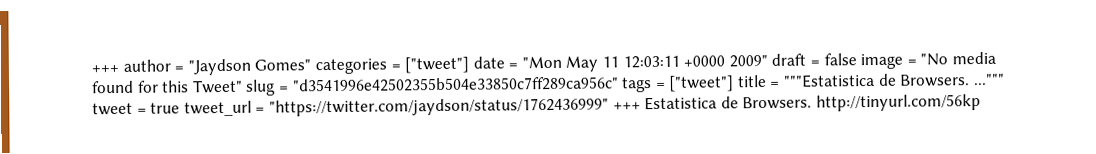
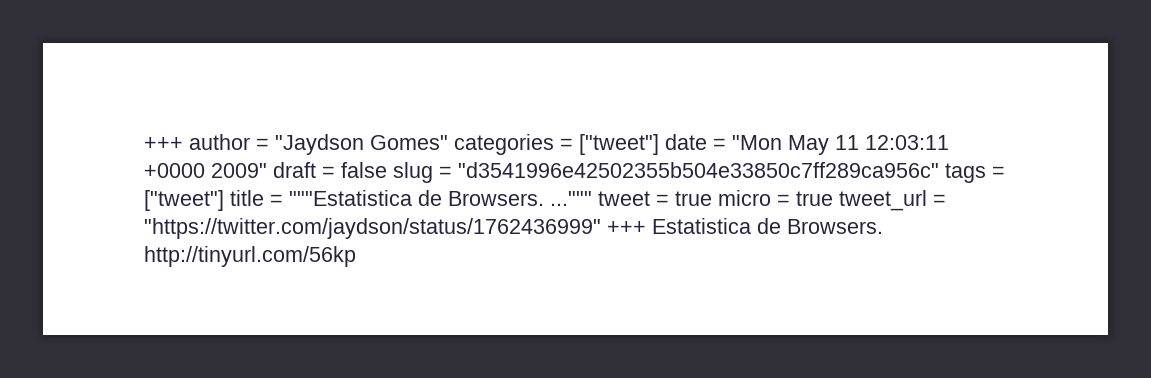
- +++ author = "Jaydson Gomes" categories = ["tweet"] date = "Mon May 11 12:03:11 +0000 2009" draft = false image = "No media found for this Tweet" slug = "d3541996e42502355b504e33850c7ff289ca956c" tags = ["tweet"] title = """Estatistica de Browsers. ...""" tweet = true tweet_url = "https://twitter.com/jaydson/status/1762436999" +++ Estatistica de Browsers. http://tinyurl.com/56kp
+ +++ author = "Jaydson Gomes" categories = ["tweet"] date = "Mon May 11 12:03:11 +0000 2009" draft = false slug = "d3541996e42502355b504e33850c7ff289ca956c" tags = ["tweet"] title = """Estatistica de Browsers. ...""" tweet = true micro = true tweet_url = "https://twitter.com/jaydson/status/1762436999" +++ Estatistica de Browsers. http://tinyurl.com/56kp

